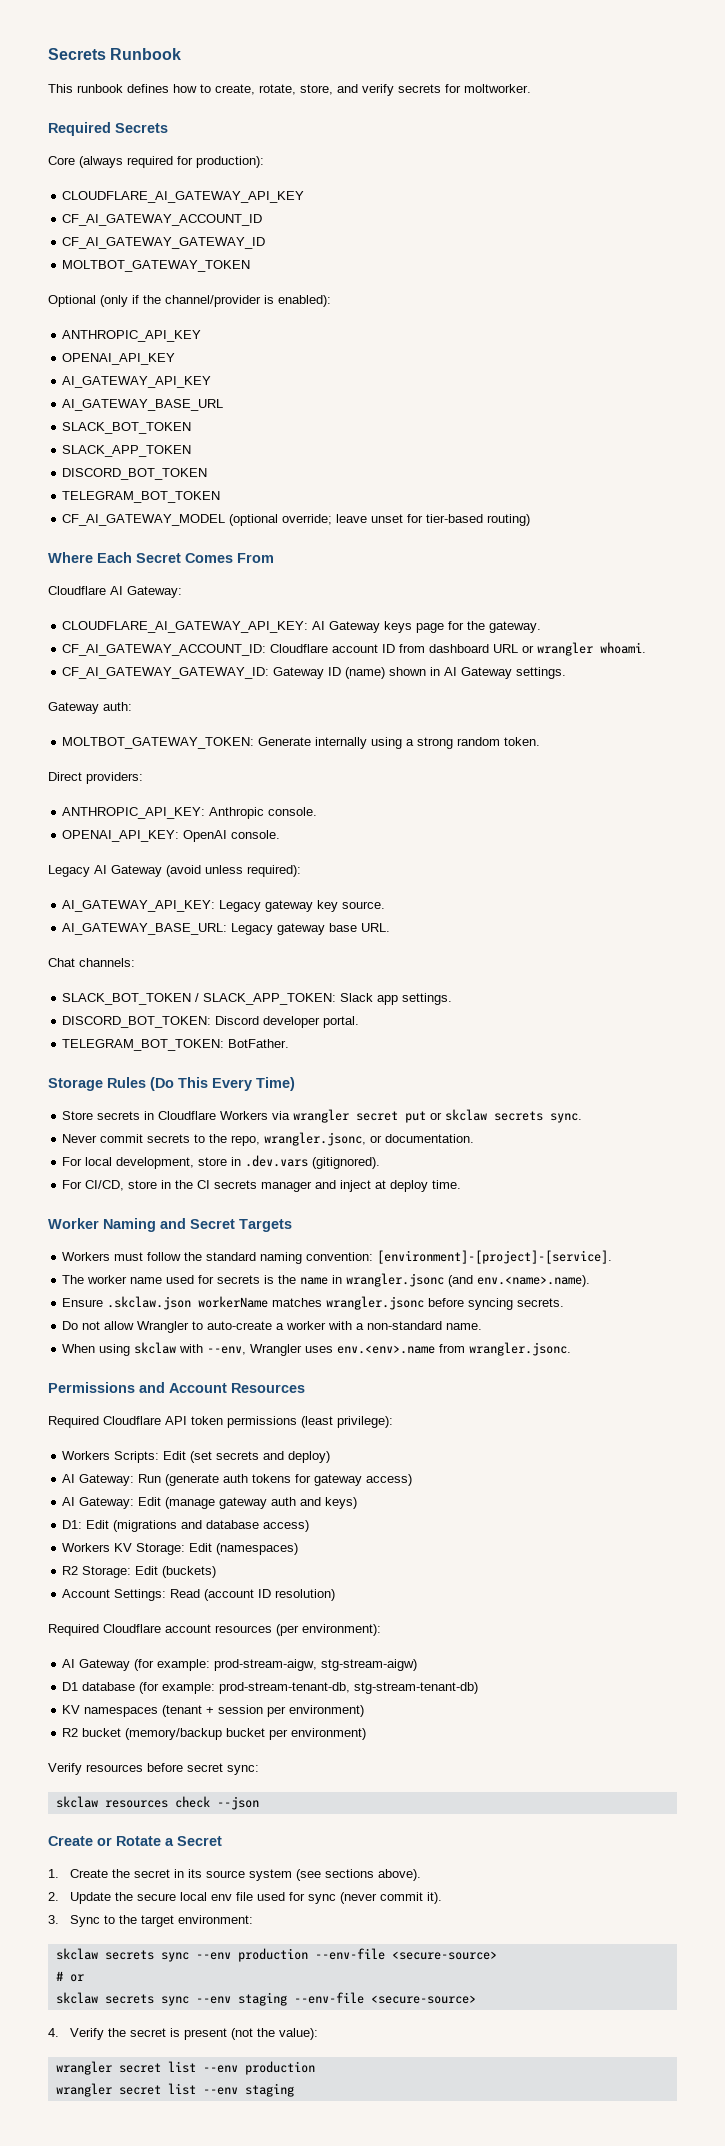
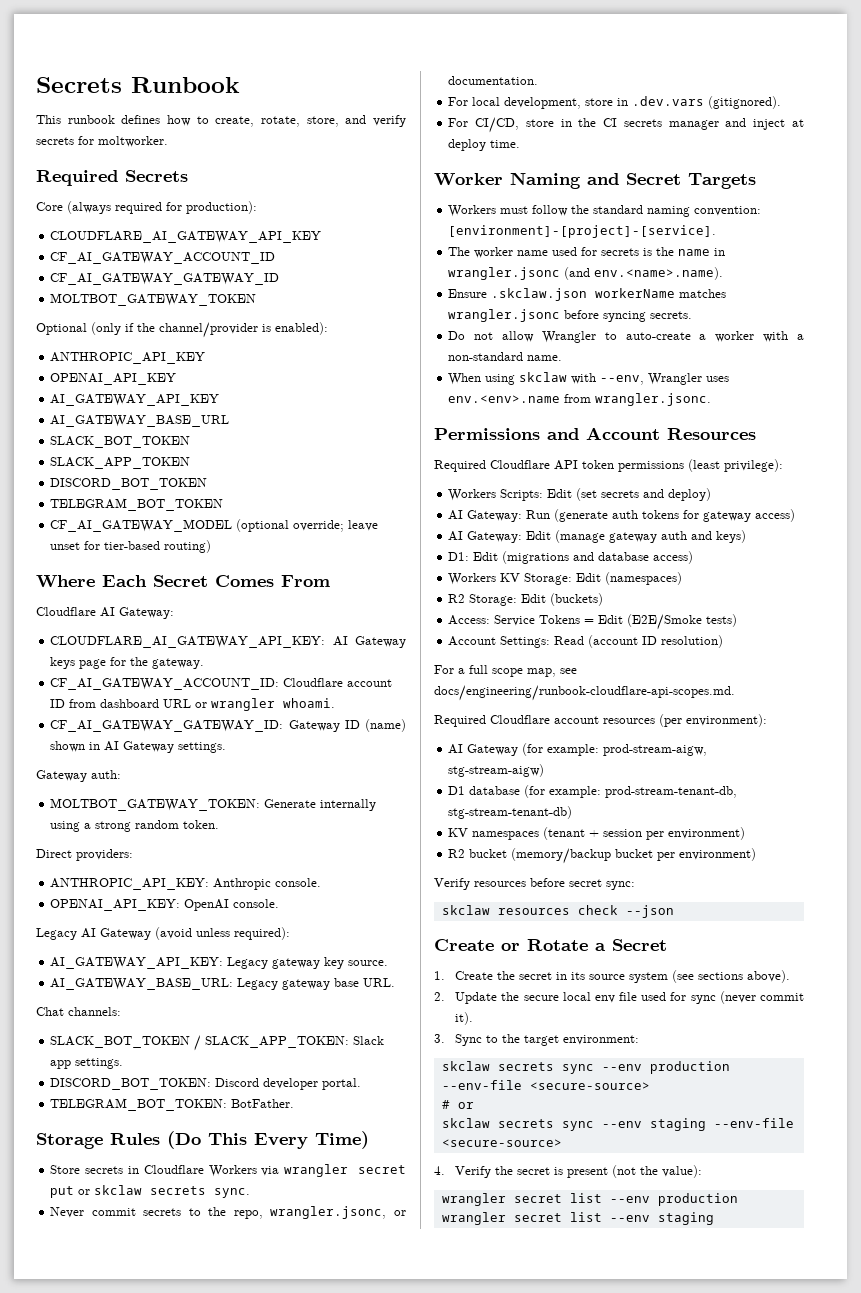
+ Access: Service Tokens = Edit (E2E/Smoke tests)
+ For a full scope map, see docs/engineering/runbook-cloudflare-api-scopes.md.

